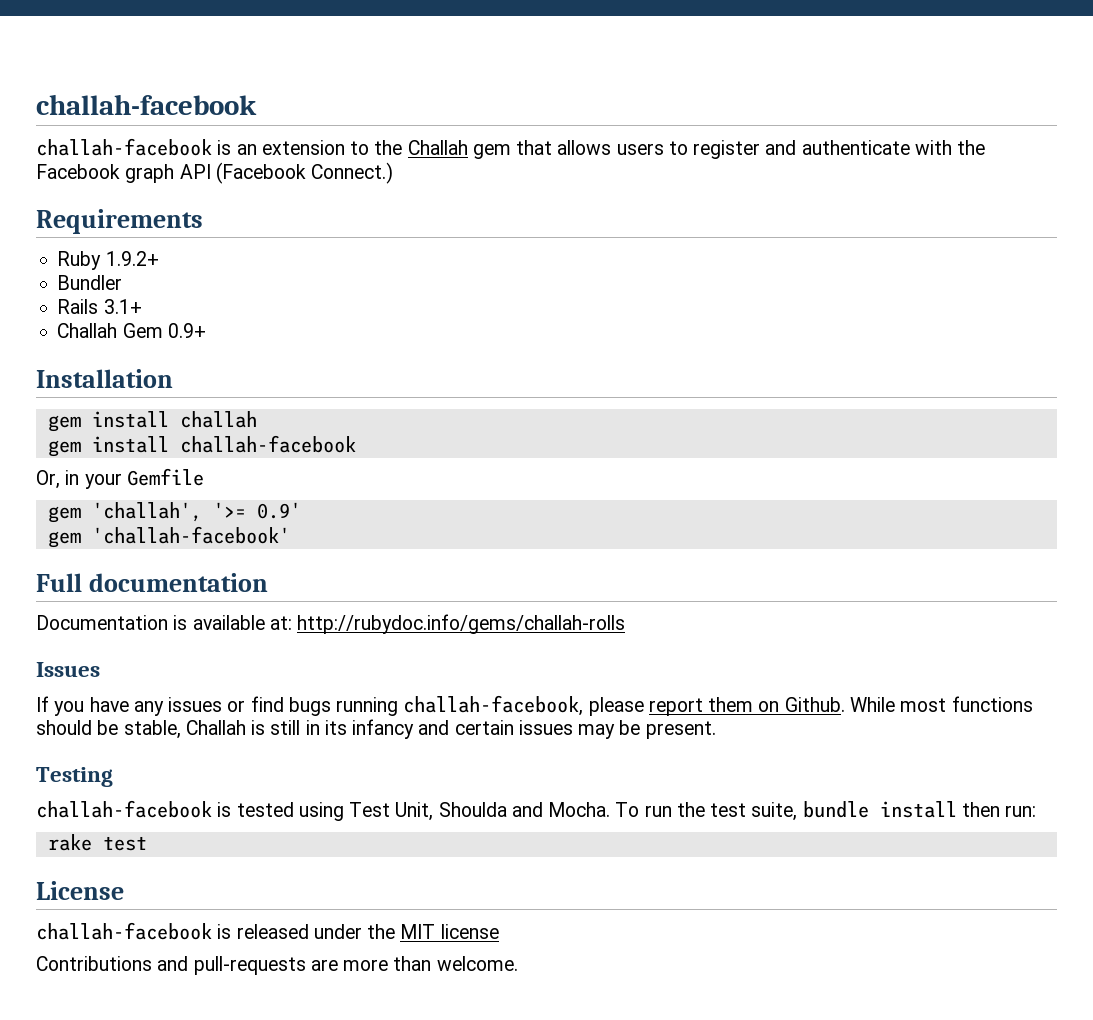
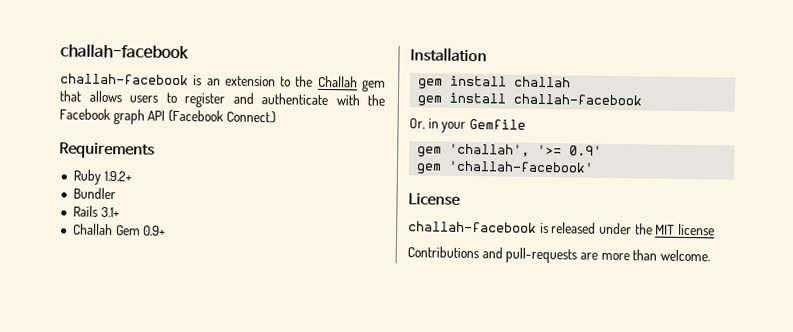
- Full documentation
- Documentation is available at: http://rubydoc.info/gems/challah-rolls
- Issues
- If you have any issues or find bugs running challah-facebook, please report them on Github. While most functions should be stable, Challah is still in its infancy and certain issues may be present.
- Testing
- challah-facebook is tested using Test Unit, Shoulda and Mocha. To run the test suite, bundle install then run:
- rake test

